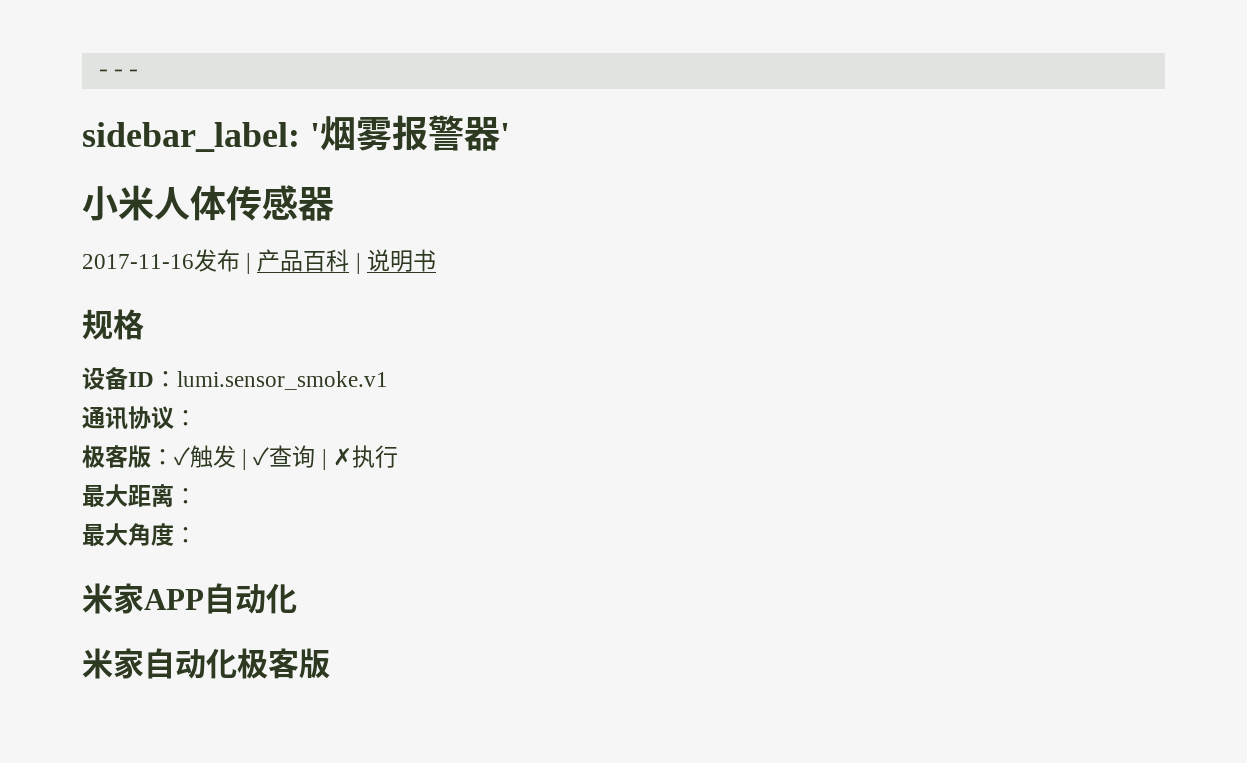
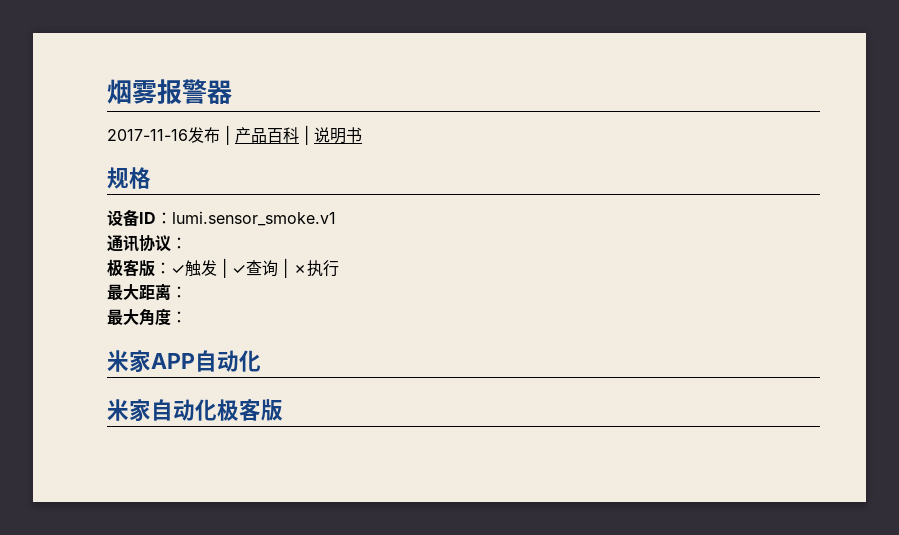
- ---
- sidebar_label: '烟雾报警器'
- 小米人体传感器
+ 烟雾报警器

